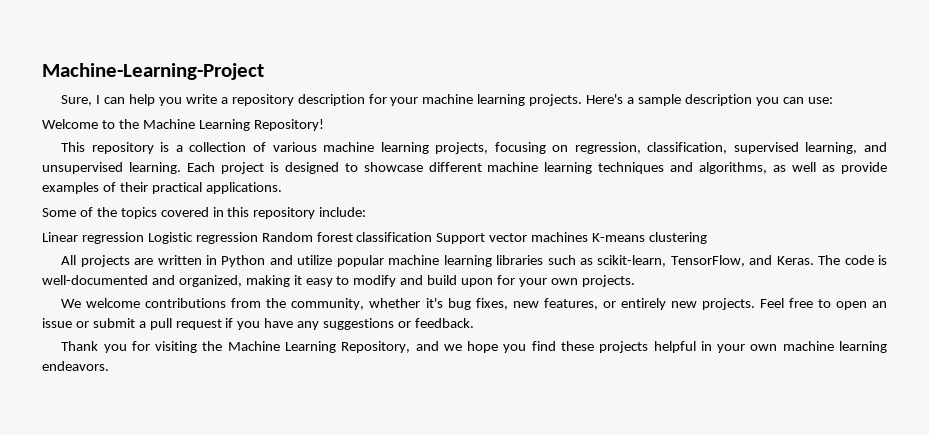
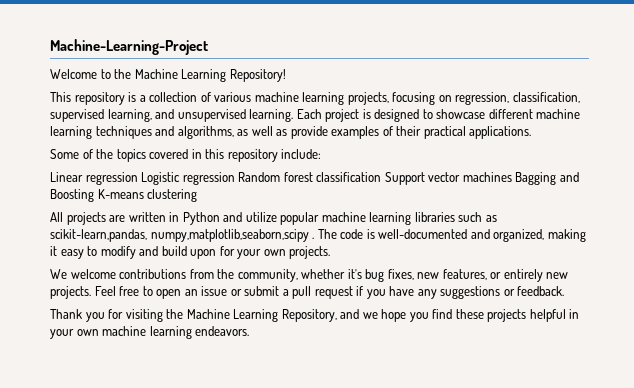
- Sure, I can help you write a repository description for your machine learning projects. Here's a sample description you can use:
- Linear regression Logistic regression Random forest classification Support vector machines K-means clustering
+ Linear regression Logistic regression Random forest classification Support vector machines Bagging and Boosting K-means clustering
- All projects are written in Python and utilize popular machine learning libraries such as scikit-learn, TensorFlow, and Keras.
+ All projects are written in Python and utilize popular machine learning libraries such as scikit-learn,pandas, numpy,matplotlib,seaborn,scipy .

